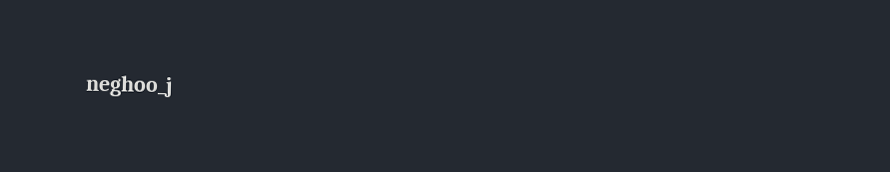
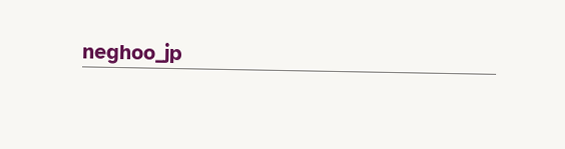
- neghoo_j
+ neghoo_jp

